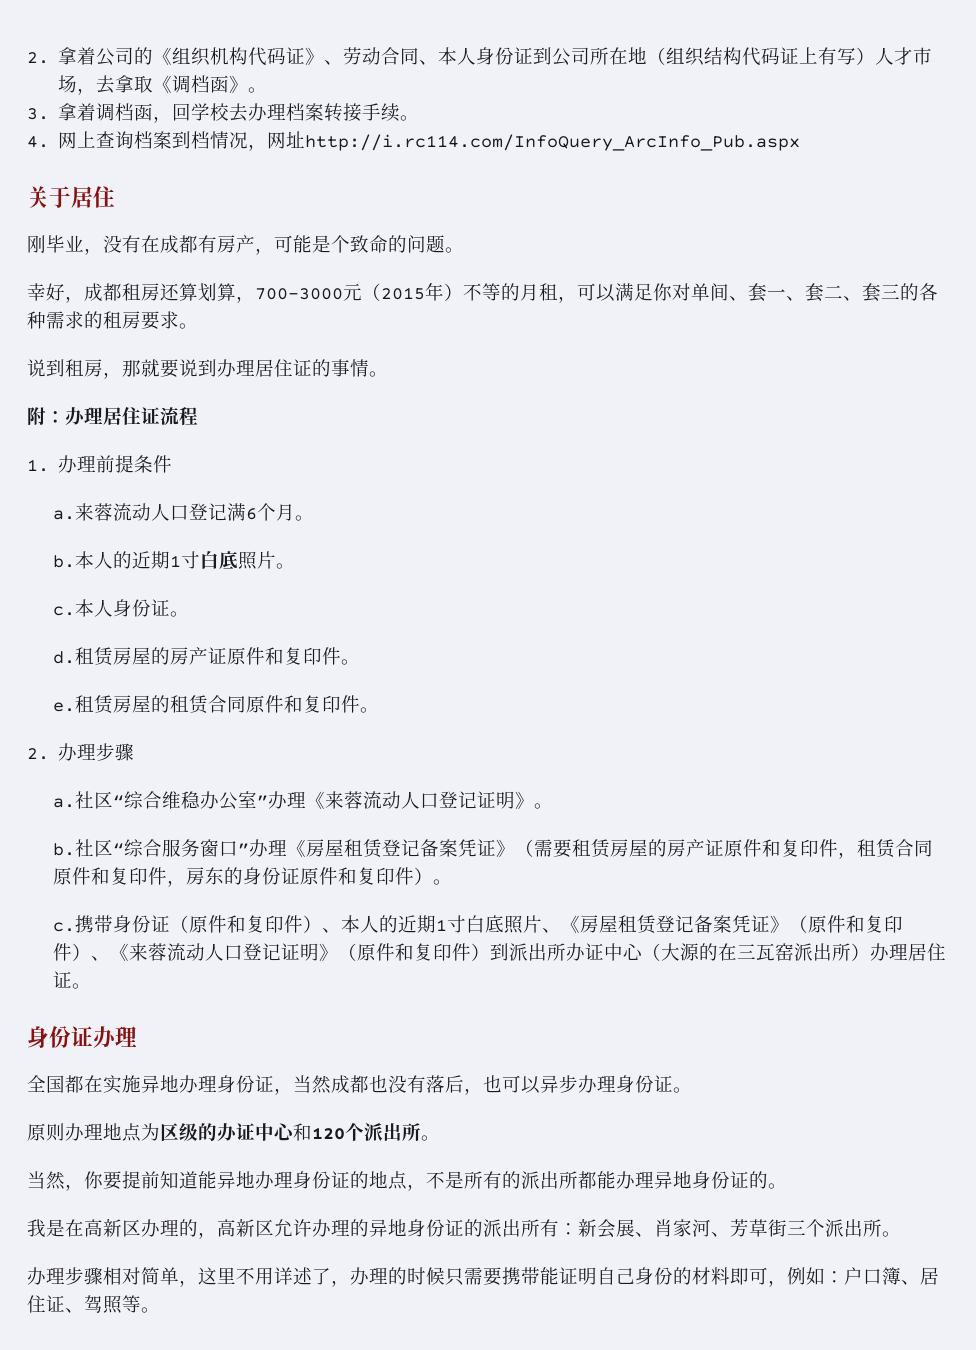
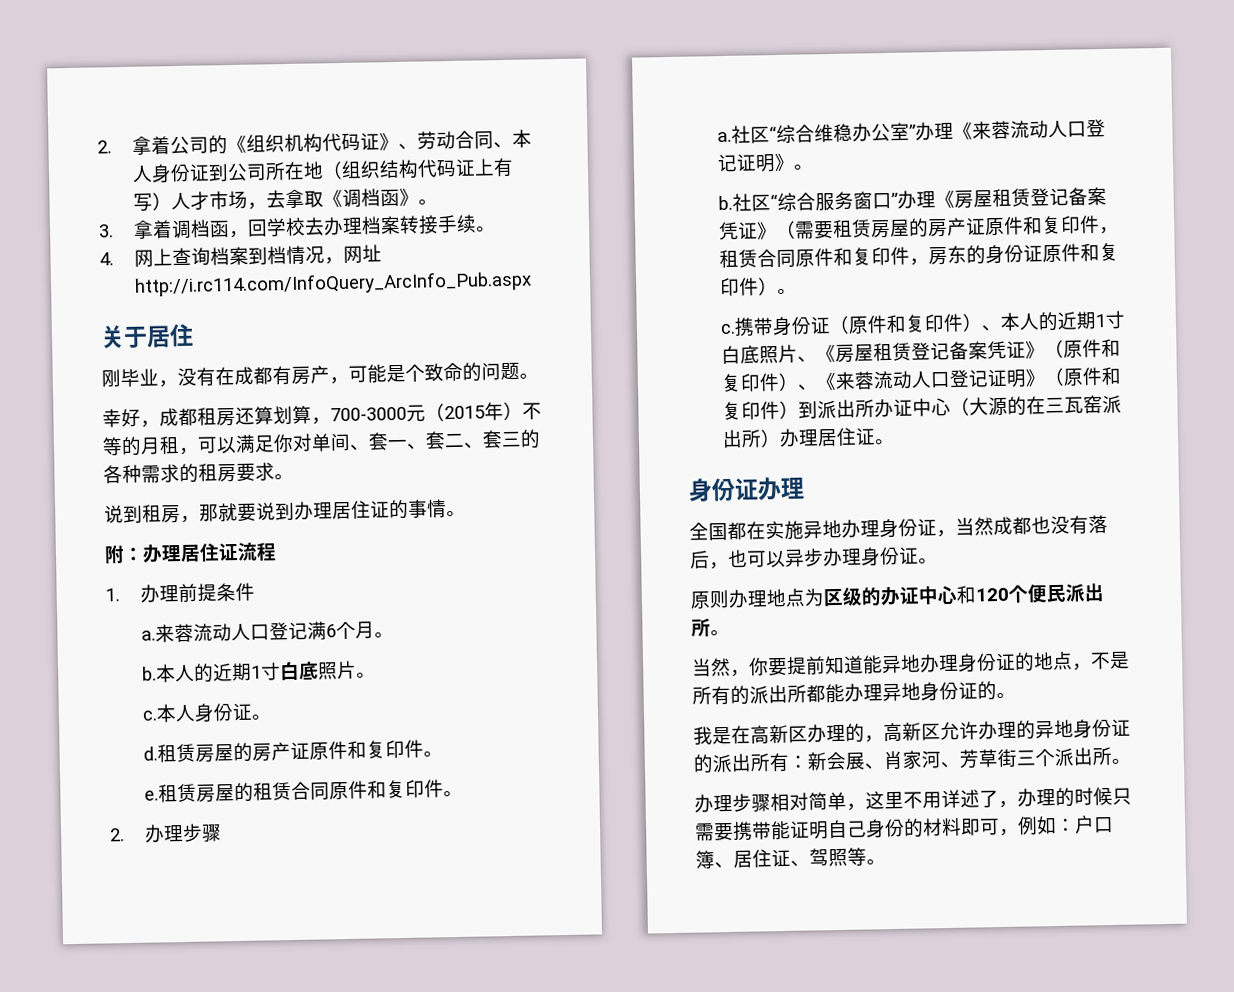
- 原则办理地点为区级的办证中心和120个派出所。
+ 原则办理地点为区级的办证中心和120个便民派出所。

